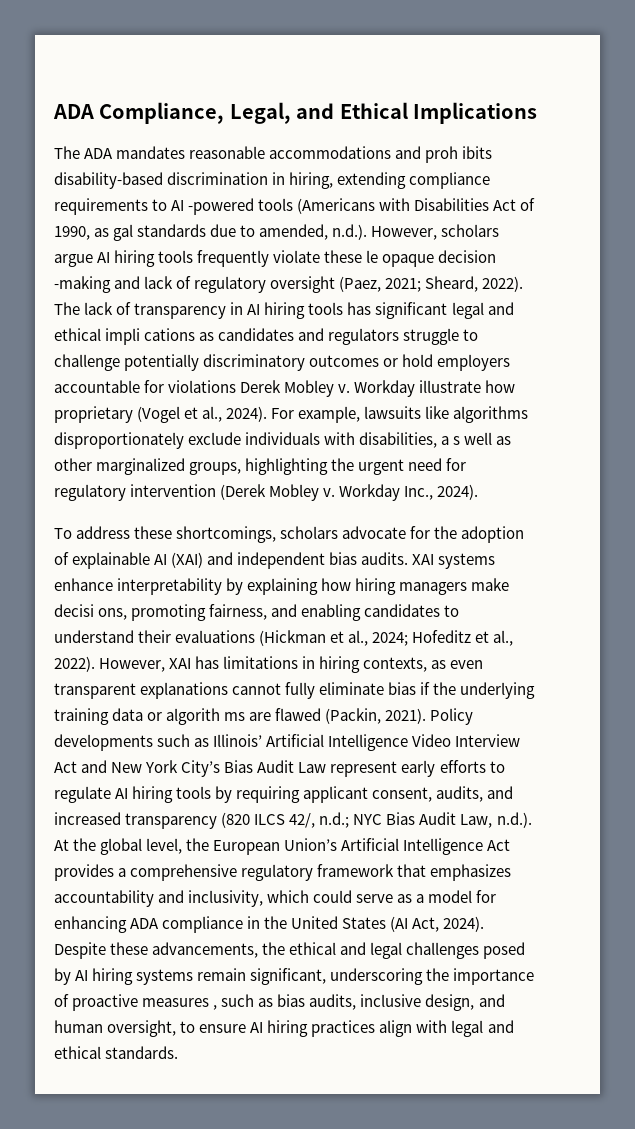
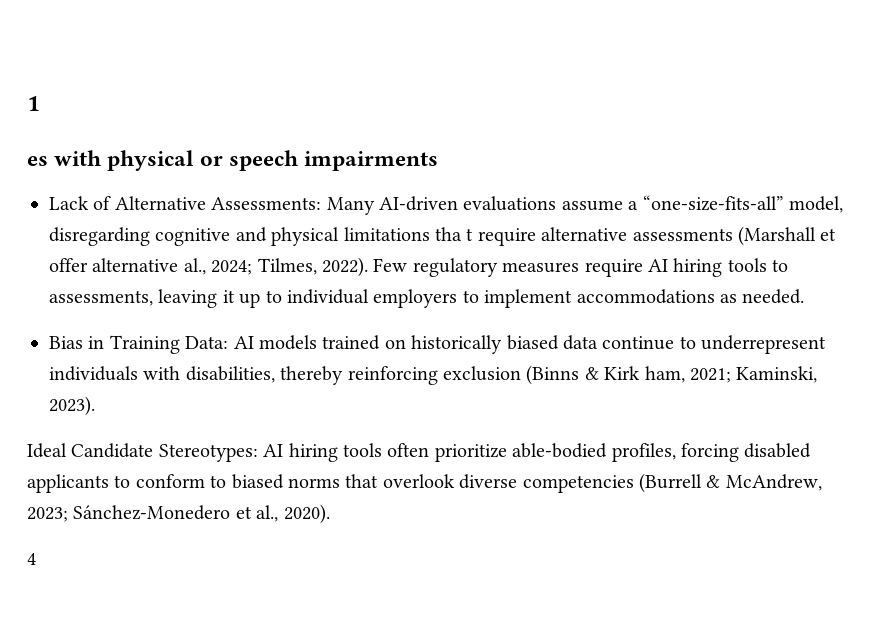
- ADA Compliance, Legal, and Ethical Implications
- The ADA mandates reasonable accommodations and proh ibits disability-based discrimination in hiring, extending compliance requirements to AI -powered tools (Americans with Disabilities Act of 1990, as gal standards due to amended, n.d.). However, scholars argue AI hiring tools frequently violate these le opaque decision -making and lack of regulatory oversight (Paez, 2021; Sheard, 2022). The lack of transparency in AI hiring tools has significant legal and ethical impli cations as candidates and regulators struggle to challenge potentially discriminatory outcomes or hold employers accountable for violations Derek Mobley v. Workday illustrate how proprietary (Vogel et al., 2024). For example, lawsuits like algorithms disproportionately exclude individuals with disabilities, a s well as other marginalized groups, highlighting the urgent need for regulatory intervention (Derek Mobley v. Workday Inc., 2024).
- To address these shortcomings, scholars advocate for the adoption of explainable AI (XAI) and independent bias audits. XAI systems enhance interpretability by explaining how hiring managers make decisi ons, promoting fairness, and enabling candidates to understand their evaluations (Hickman et al., 2024; Hofeditz et al., 2022). However, XAI has limitations in hiring contexts, as even transparent explanations cannot fully eliminate bias if the underlying training data or algorith ms are flawed (Packin, 2021). Policy developments such as Illinois’ Artificial Intelligence Video Interview Act and New York City’s Bias Audit Law represent early efforts to regulate AI hiring tools by requiring applicant consent, audits, and increased transparency (820 ILCS 42/, n.d.; NYC Bias Audit Law, n.d.). At the global level, the European Union’s Artificial Intelligence Act provides a comprehensive regulatory framework that emphasizes accountability and inclusivity, which could serve as a model for enhancing ADA compliance in the United States (AI Act, 2024). Despite these advancements, the ethical and legal challenges posed by AI hiring systems remain significant, underscoring the importance of proactive measures , such as bias audits, inclusive design, and human oversight, to ensure AI hiring practices align with legal and ethical standards.
+ 1
+ es with physical or speech impairments
+ Lack of Alternative Assessments: Many AI-driven evaluations assume a “one-size-fits-all” model, disregarding cognitive and physical limitations tha t require alternative assessments (Marshall et offer alternative al., 2024; Tilmes, 2022). Few regulatory measures require AI hiring tools to assessments, leaving it up to individual employers to implement accommodations as needed.
+ Bias in Training Data: AI models trained on historically biased data continue to underrepresent individuals with disabilities, thereby reinforcing exclusion (Binns & Kirk ham, 2021; Kaminski, 2023).
+ Ideal Candidate Stereotypes: AI hiring tools often prioritize able-bodied profiles, forcing disabled applicants to conform to biased norms that overlook diverse competencies (Burrell & McAndrew, 2023; Sánchez-Monedero et al., 2020).
+ 4

